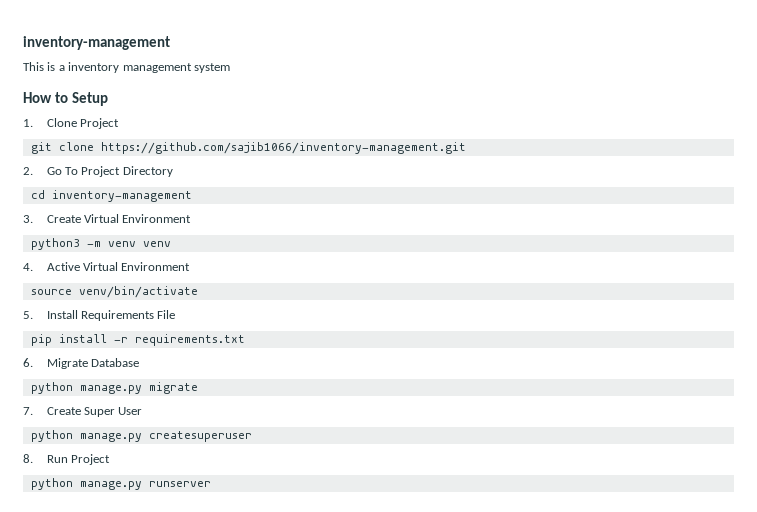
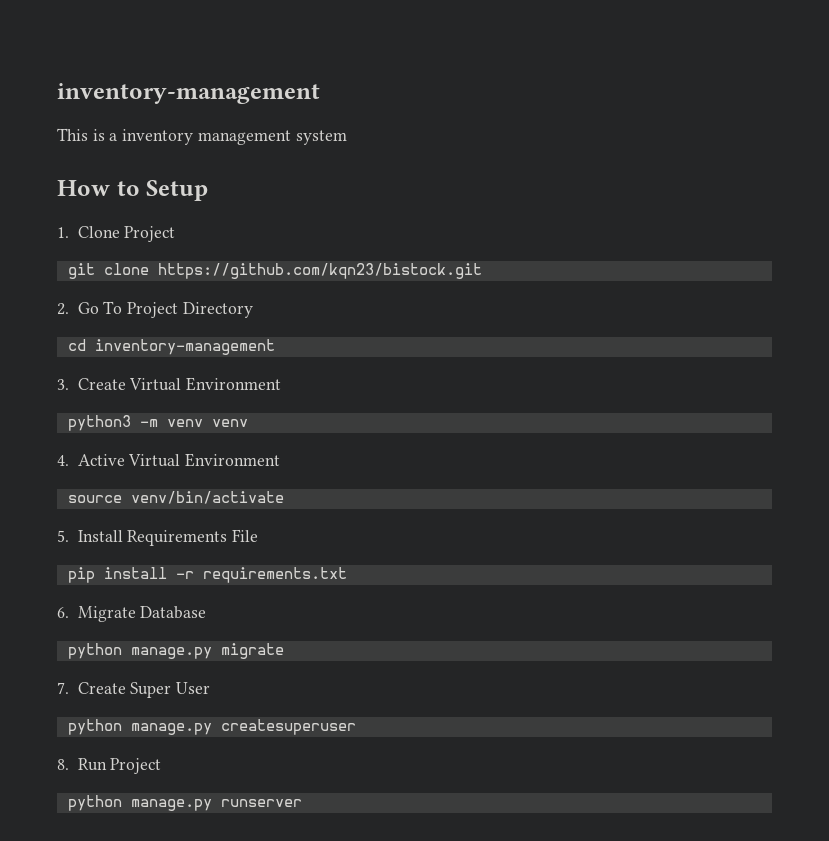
- git clone https://github.com/sajib1066/inventory-management.git
+ git clone https://github.com/kqn23/bistock.git

